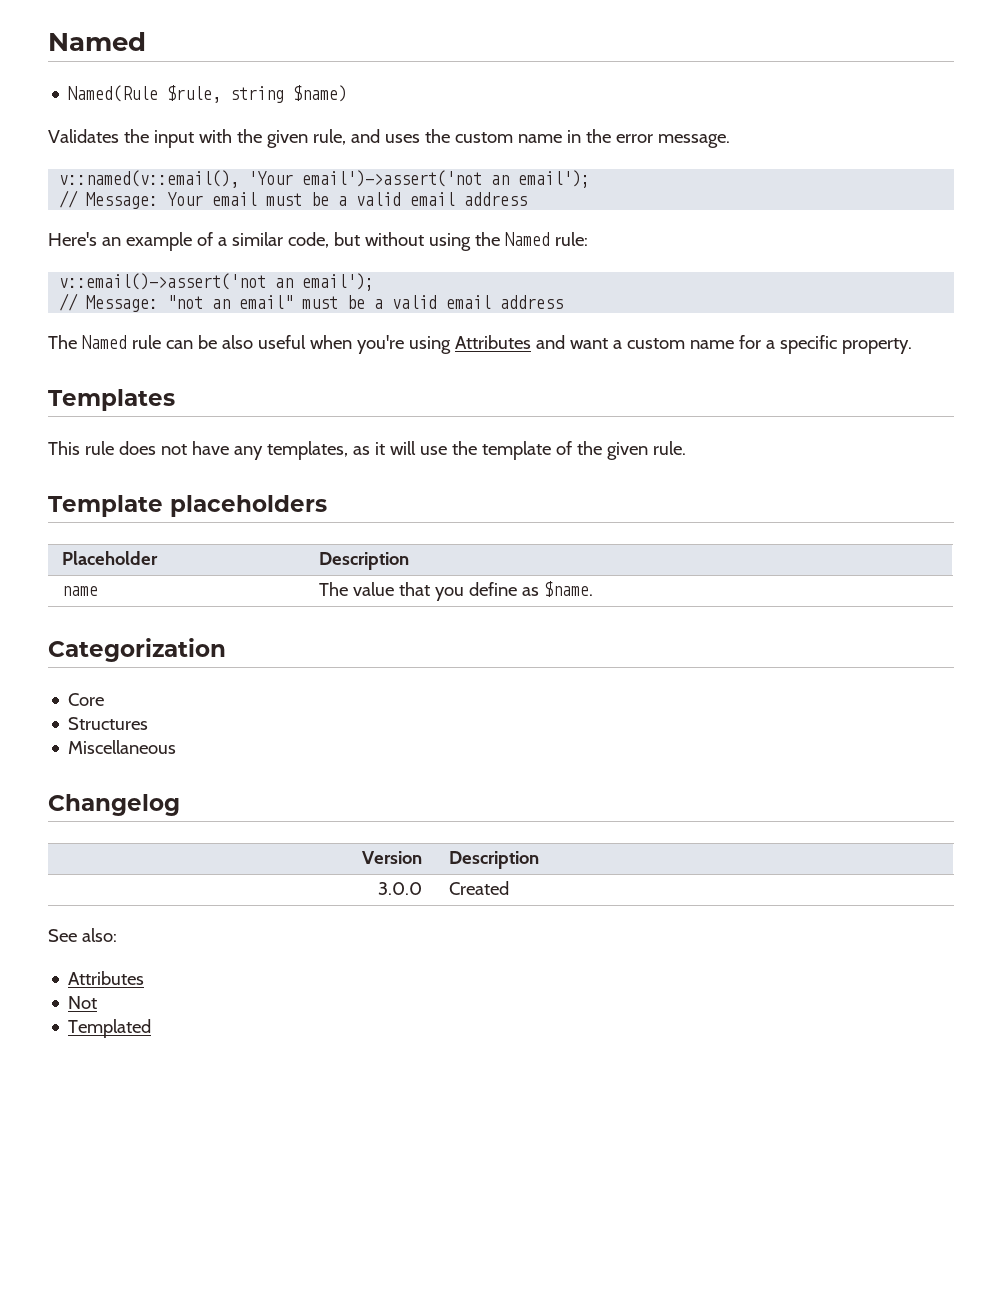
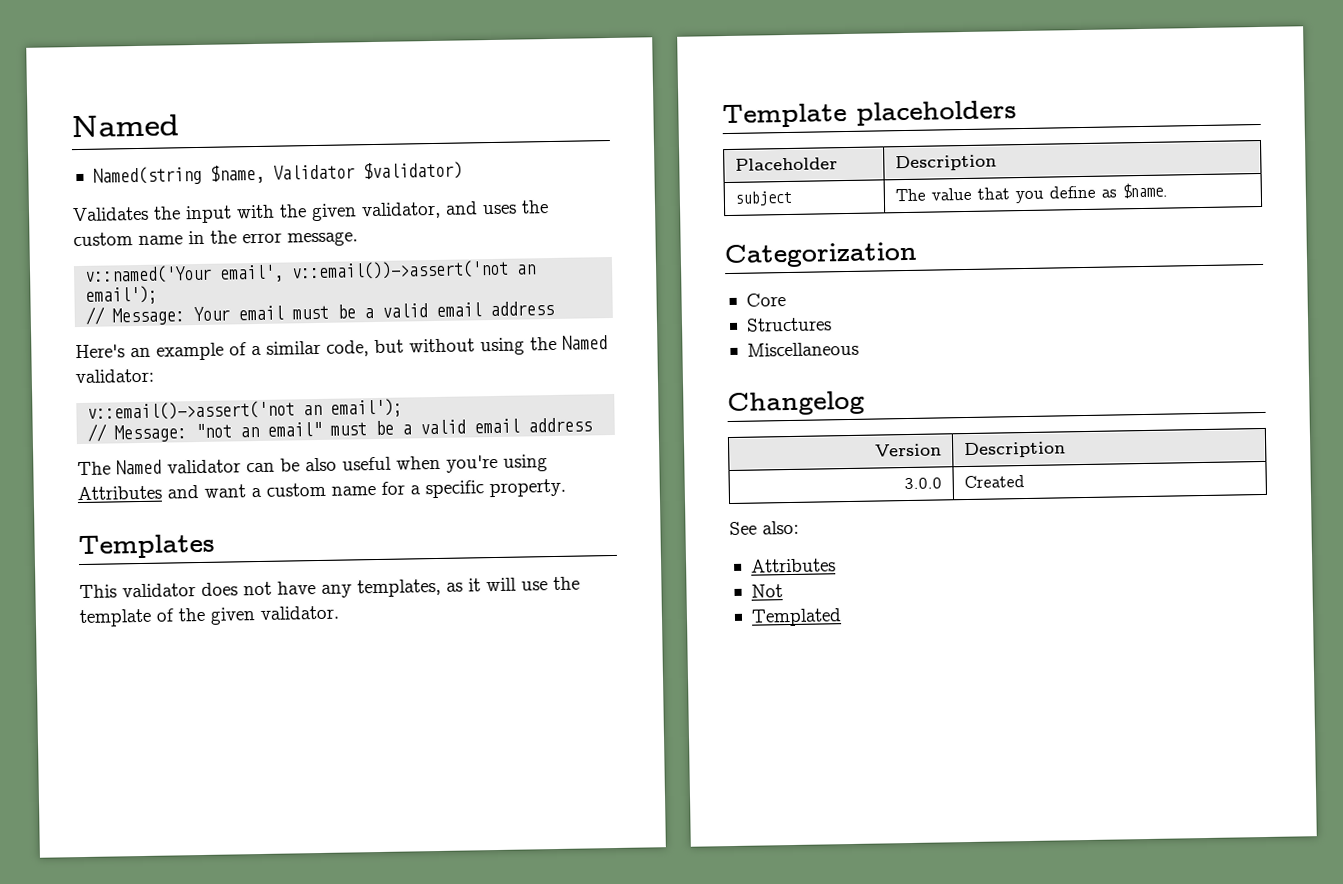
- Named(Rule $rule, string $name)
+ Named(string $name, Validator $validator)
- Validates the input with the given rule, and uses the custom name in the error message.
+ Validates the input with the given validator, and uses the custom name in the error message.
- v::named(v::email(), 'Your email')->assert('not an email');
+ v::named('Your email', v::email())->assert('not an email');
- Here's an example of a similar code, but without using the Named rule:
+ Here's an example of a similar code, but without using the Named validator:
- The Named rule can be also useful when you're using Attributes and want a custom name for a specific property.
+ The Named validator can be also useful when you're using Attributes and want a custom name for a specific property.
- This rule does not have any templates, as it will use the template of the given rule.
+ This validator does not have any templates, as it will use the template of the given validator.
- name | The value that you define as $name.
+ subject | The value that you define as $name.

